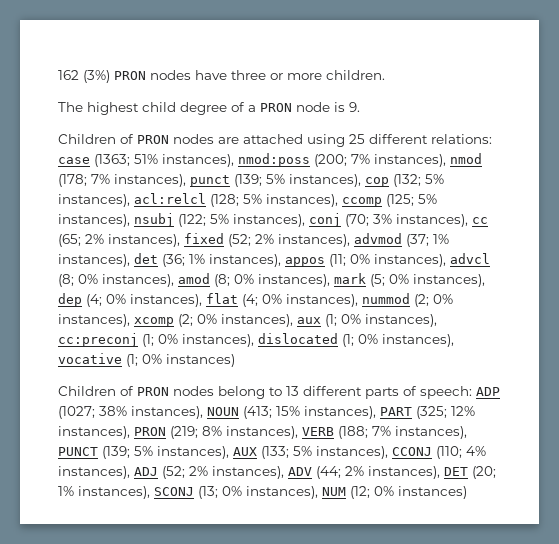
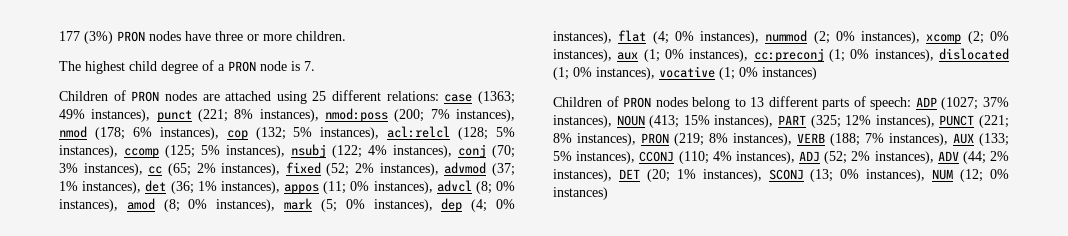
- 162 (3%) PRON nodes have three or more children.
+ 177 (3%) PRON nodes have three or more children.
- The highest child degree of a PRON node is 9.
+ The highest child degree of a PRON node is 7.
- 51% instances), nmod:poss (200;
+ 49% instances), punct (221; 8% instances), nmod:poss (200;
- 7% instances), punct (139; 5% instances), cop (132;
+ 6% instances), cop (132;
- 5% instances), conj (70;
+ 4% instances), conj (70;
- Children of PRON nodes belong to 13 different parts of speech: ADP (1027; 38% instances), NOUN (413; 15% instances), PART (325; 12% instances), PRON (219; 8% instances), VERB (188; 7% instances), PUNCT (139; 5% instances), AUX (133; 5% instances), CCONJ (110; 4% instances), ADJ (52; 2% instances), ADV (44; 2% instances), DET (20; 1% instances), SCONJ (13; 0% instances), NUM (12; 0% instances)
+ Children of PRON nodes belong to 13 different parts of speech: ADP (1027; 37% instances), NOUN (413; 15% instances), PART (325; 12% instances), PUNCT (221; 8% instances), PRON (219; 8% instances), VERB (188; 7% instances), AUX (133; 5% instances), CCONJ (110; 4% instances), ADJ (52; 2% instances), ADV (44; 2% instances), DET (20; 1% instances), SCONJ (13; 0% instances), NUM (12; 0% instances)

